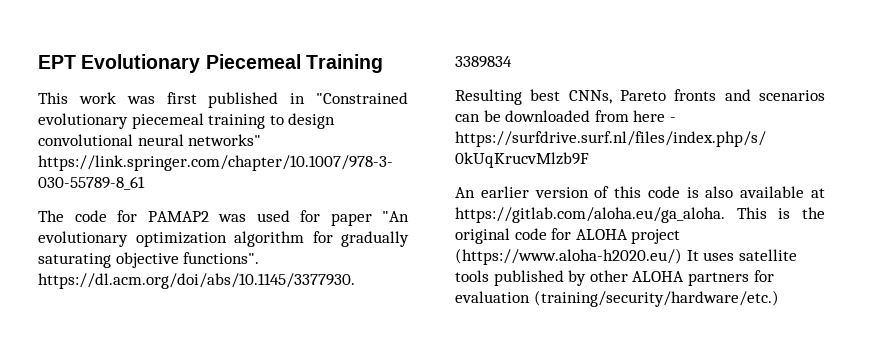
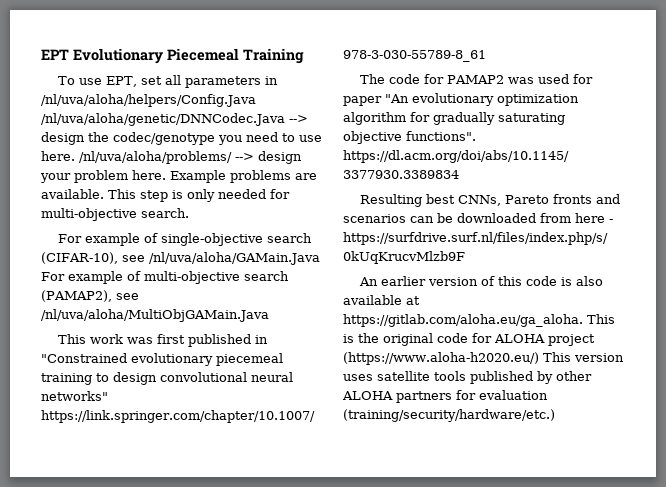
+ To use EPT, set all parameters in /nl/uva/aloha/helpers/Config.Java /nl/uva/aloha/genetic/DNNCodec.Java --> design the codec/genotype you need to use here. /nl/uva/aloha/problems/ --> design your problem here. Example problems are available. This step is only needed for multi-objective search.
+ For example of single-objective search (CIFAR-10), see /nl/uva/aloha/GAMain.Java For example of multi-objective search (PAMAP2), see /nl/uva/aloha/MultiObjGAMain.Java
- An earlier version of this code is also available at https://gitlab.com/aloha.eu/ga_aloha. This is the original code for ALOHA project (https://www.aloha-h2020.eu/) It uses satellite tools published by other ALOHA partners for evaluation (training/security/hardware/etc.)
+ An earlier version of this code is also available at https://gitlab.com/aloha.eu/ga_aloha. This is the original code for ALOHA project (https://www.aloha-h2020.eu/) This version uses satellite tools published by other ALOHA partners for evaluation (training/security/hardware/etc.)

